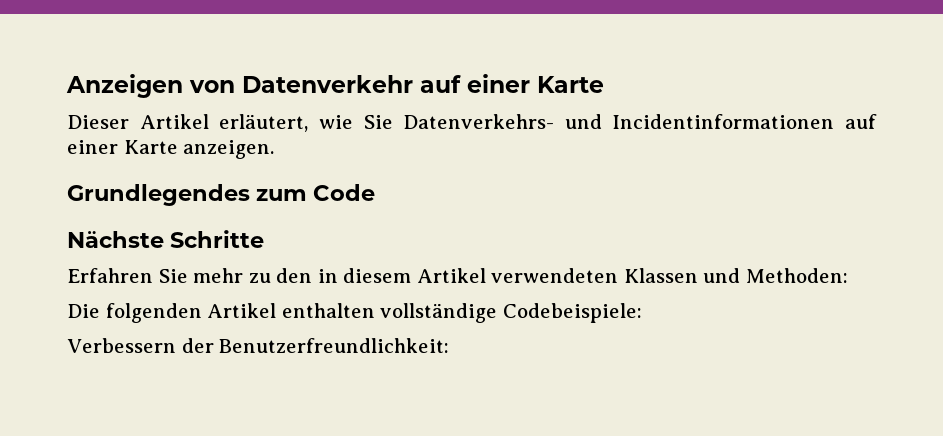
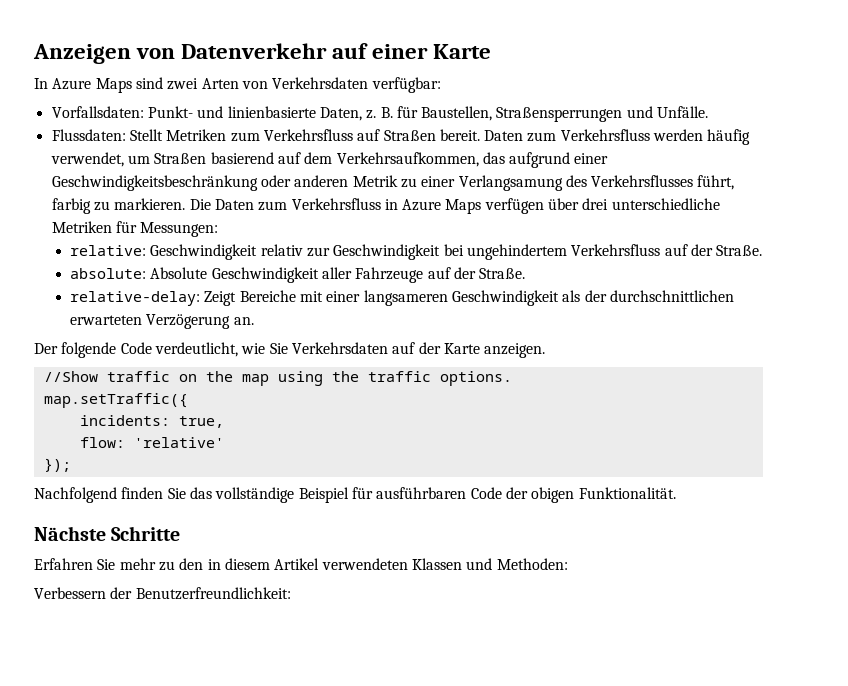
- Dieser Artikel erläutert, wie Sie Datenverkehrs- und Incidentinformationen auf einer Karte anzeigen.
- Grundlegendes zum Code
+ In Azure Maps sind zwei Arten von Verkehrsdaten verfügbar:
+ Vorfallsdaten: Punkt- und linienbasierte Daten, z. B. für Baustellen, Straßensperrungen und Unfälle.
+ Flussdaten: Stellt Metriken zum Verkehrsfluss auf Straßen bereit. Daten zum Verkehrsfluss werden häufig verwendet, um Straßen basierend auf dem Verkehrsaufkommen, das aufgrund einer Geschwindigkeitsbeschränkung oder anderen Metrik zu einer Verlangsamung des Verkehrsflusses führt, farbig zu markieren. Die Daten zum Verkehrsfluss in Azure Maps verfügen über drei unterschiedliche Metriken für Messungen:
+ relative: Geschwindigkeit relativ zur Geschwindigkeit bei ungehindertem Verkehrsfluss auf der Straße.
+ absolute: Absolute Geschwindigkeit aller Fahrzeuge auf der Straße.
+ relative-delay: Zeigt Bereiche mit einer langsameren Geschwindigkeit als der durchschnittlichen erwarteten Verzögerung an.
+ Der folgende Code verdeutlicht, wie Sie Verkehrsdaten auf der Karte anzeigen.
+ //Show traffic on the map using the traffic options.
+ map.setTraffic({
+ incidents: true,
+ flow: 'relative'
+ });
+ Nachfolgend finden Sie das vollständige Beispiel für ausführbaren Code der obigen Funktionalität.
- Die folgenden Artikel enthalten vollständige Codebeispiele:

